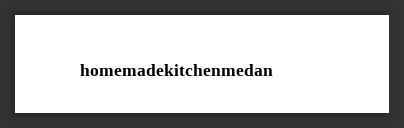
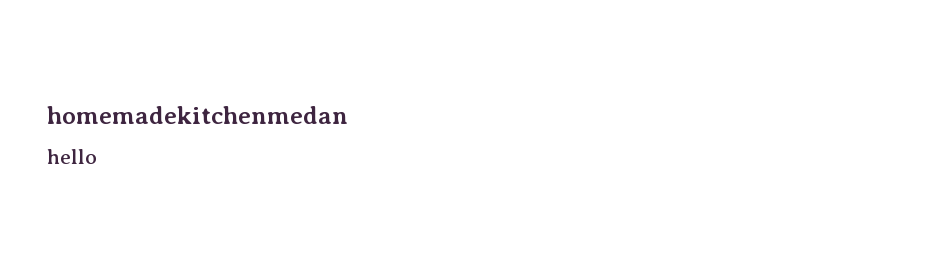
+ hello

